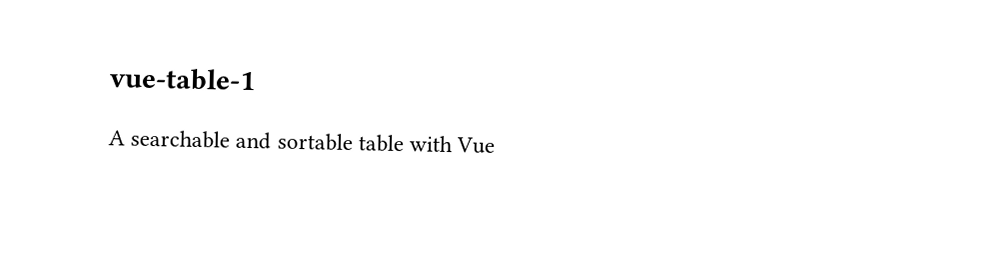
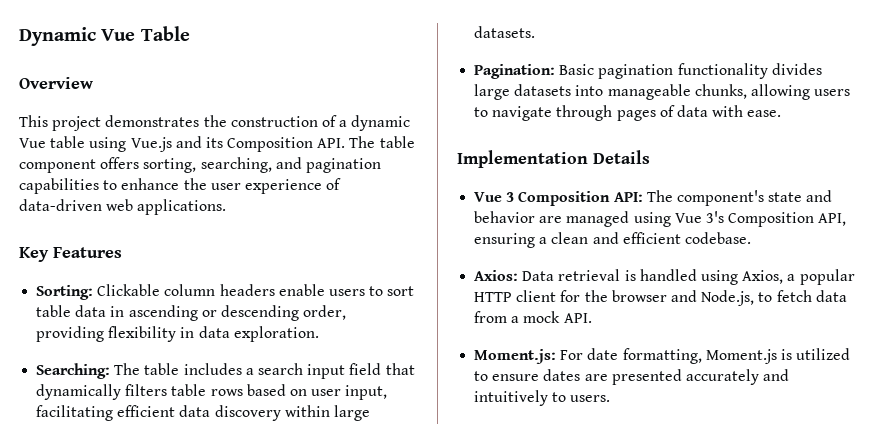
- vue-table-1
- A searchable and sortable table with Vue
+ Dynamic Vue Table
+ Overview
+ This project demonstrates the construction of a dynamic Vue table using Vue.js and its Composition API. The table component offers sorting, searching, and pagination capabilities to enhance the user experience of data-driven web applications.
+ Key Features
+ Sorting: Clickable column headers enable users to sort table data in ascending or descending order, providing flexibility in data exploration.
+ Searching: The table includes a search input field that dynamically filters table rows based on user input, facilitating efficient data discovery within large datasets.
+ Pagination: Basic pagination functionality divides large datasets into manageable chunks, allowing users to navigate through pages of data with ease.
+ Implementation Details
+ Vue 3 Composition API: The component's state and behavior are managed using Vue 3's Composition API, ensuring a clean and efficient codebase.
+ Axios: Data retrieval is handled using Axios, a popular HTTP client for the browser and Node.js, to fetch data from a mock API.
+ Moment.js: For date formatting, Moment.js is utilized to ensure dates are presented accurately and intuitively to users.

